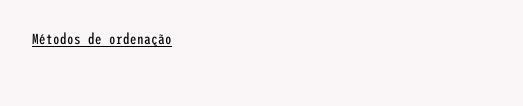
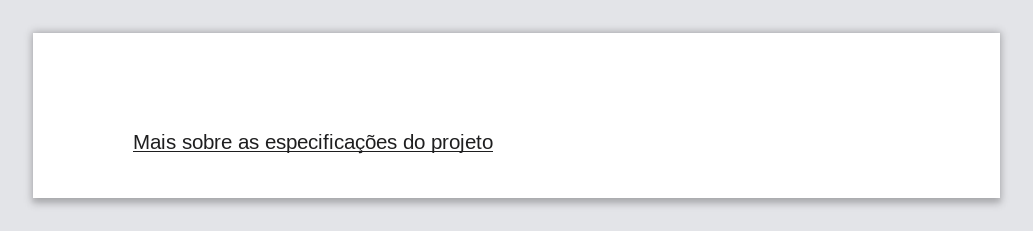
- Métodos de ordenação
+ Mais sobre as especificações do projeto

